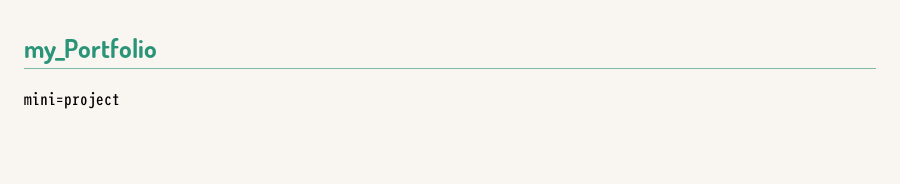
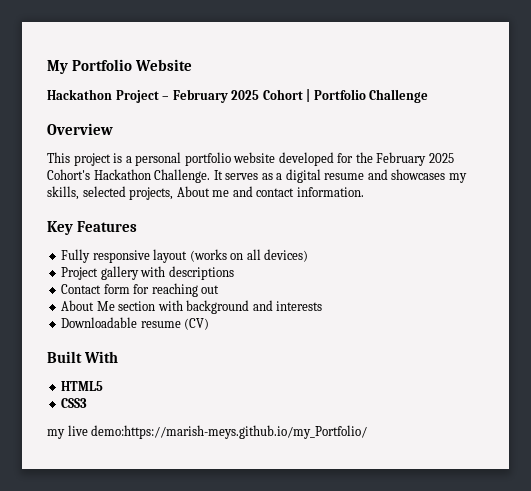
- my_Portfolio
- mini=project
+ My Portfolio Website
+ Hackathon Project – February 2025 Cohort | Portfolio Challenge
+ Overview
+ This project is a personal portfolio website developed for the February 2025 Cohort's Hackathon Challenge. It serves as a digital resume and showcases my skills, selected projects, About me and contact information.
+ Key Features
+ Fully responsive layout (works on all devices)
+ Project gallery with descriptions
+ Contact form for reaching out
+ About Me section with background and interests
+ Downloadable resume (CV)
+ Built With
+ HTML5
+ CSS3
+ my live demo:https://marish-meys.github.io/my_Portfolio/

